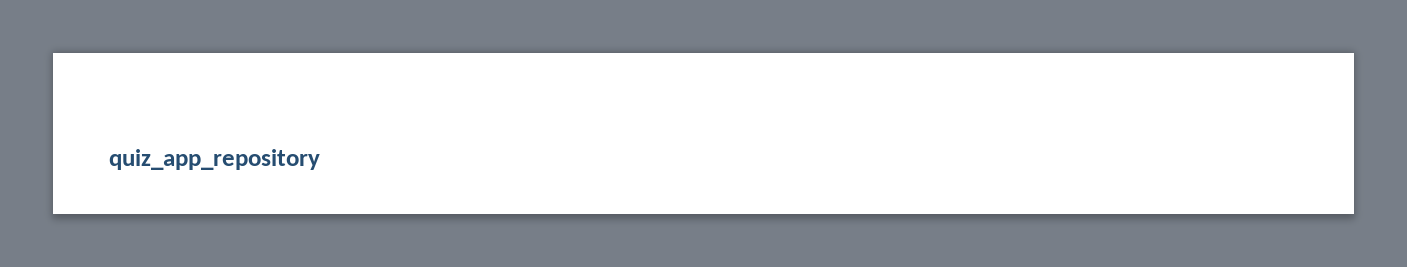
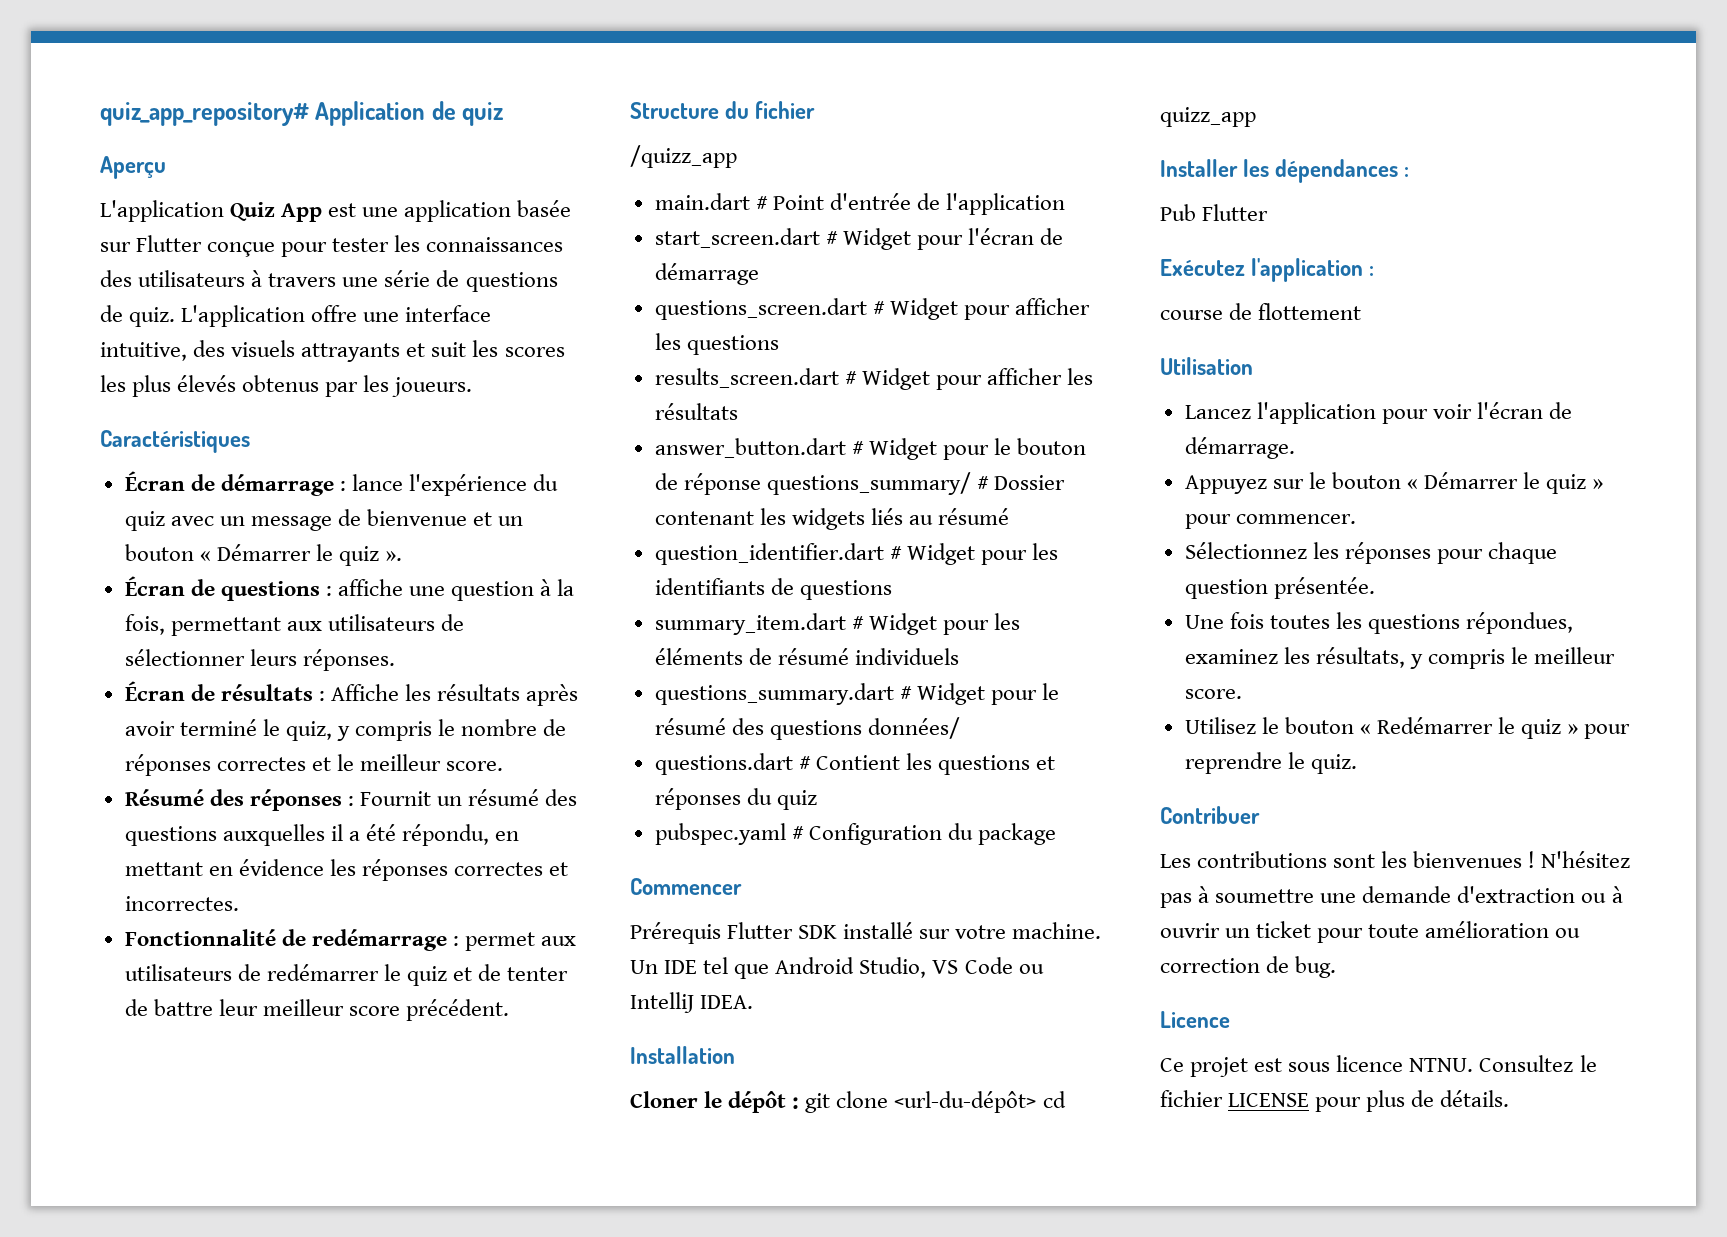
- quiz_app_repository
+ quiz_app_repository# Application de quiz
+ Aperçu
+ L'application Quiz App est une application basée sur Flutter conçue pour tester les connaissances des utilisateurs à travers une série de questions de quiz. L'application offre une interface intuitive, des visuels attrayants et suit les scores les plus élevés obtenus par les joueurs.
+ Caractéristiques
+ Écran de démarrage : lance l'expérience du quiz avec un message de bienvenue et un bouton « Démarrer le quiz ».
+ Écran de questions : affiche une question à la fois, permettant aux utilisateurs de sélectionner leurs réponses.
+ Écran de résultats : Affiche les résultats après avoir terminé le quiz, y compris le nombre de réponses correctes et le meilleur score.
+ Résumé des réponses : Fournit un résumé des questions auxquelles il a été répondu, en mettant en évidence les réponses correctes et incorrectes.
+ Fonctionnalité de redémarrage : permet aux utilisateurs de redémarrer le quiz et de tenter de battre leur meilleur score précédent.
+ Structure du fichier
+ /quizz_app
+ main.dart # Point d'entrée de l'application
+ start_screen.dart # Widget pour l'écran de démarrage
+ questions_screen.dart # Widget pour afficher les questions
+ results_screen.dart # Widget pour afficher les résultats
+ answer_button.dart # Widget pour le bouton de réponse questions_summary/ # Dossier contenant les widgets liés au résumé
+ question_identifier.dart # Widget pour les identifiants de questions
+ summary_item.dart # Widget pour les éléments de résumé individuels
+ questions_summary.dart # Widget pour le résumé des questions données/
+ questions.dart # Contient les questions et réponses du quiz
+ pubspec.yaml # Configuration du package
+ Commencer
+ Prérequis Flutter SDK installé sur votre machine. Un IDE tel que Android Studio, VS Code ou IntelliJ IDEA.
+ Installation
+ Cloner le dépôt : git clone <url-du-dépôt> cd quizz_app
+ Installer les dépendances :
+ Pub Flutter
+ Exécutez l'application :
+ course de flottement
+ Utilisation
+ Lancez l'application pour voir l'écran de démarrage.
+ Appuyez sur le bouton « Démarrer le quiz » pour commencer.
+ Sélectionnez les réponses pour chaque question présentée.
+ Une fois toutes les questions répondues, examinez les résultats, y compris le meilleur score.
+ Utilisez le bouton « Redémarrer le quiz » pour reprendre le quiz.
+ Contribuer
+ Les contributions sont les bienvenues ! N'hésitez pas à soumettre une demande d'extraction ou à ouvrir un ticket pour toute amélioration ou correction de bug.
+ Licence
+ Ce projet est sous licence NTNU. Consultez le fichier LICENSE pour plus de détails.

